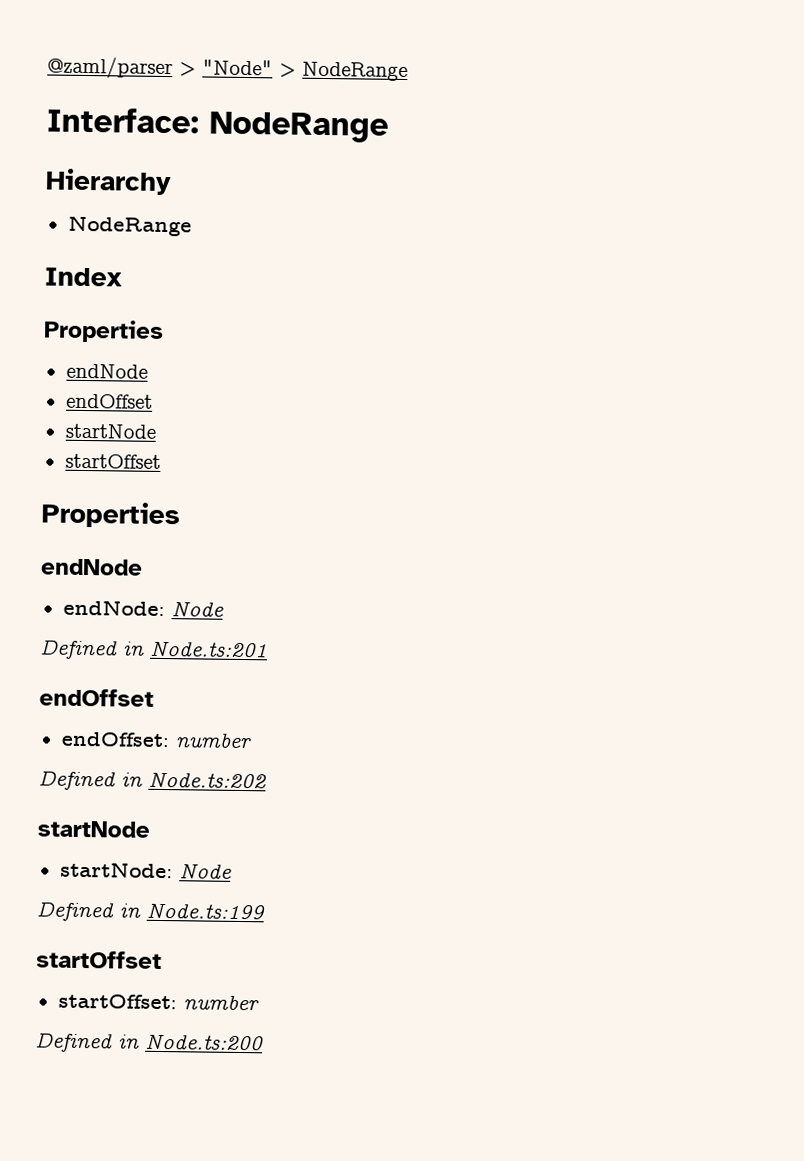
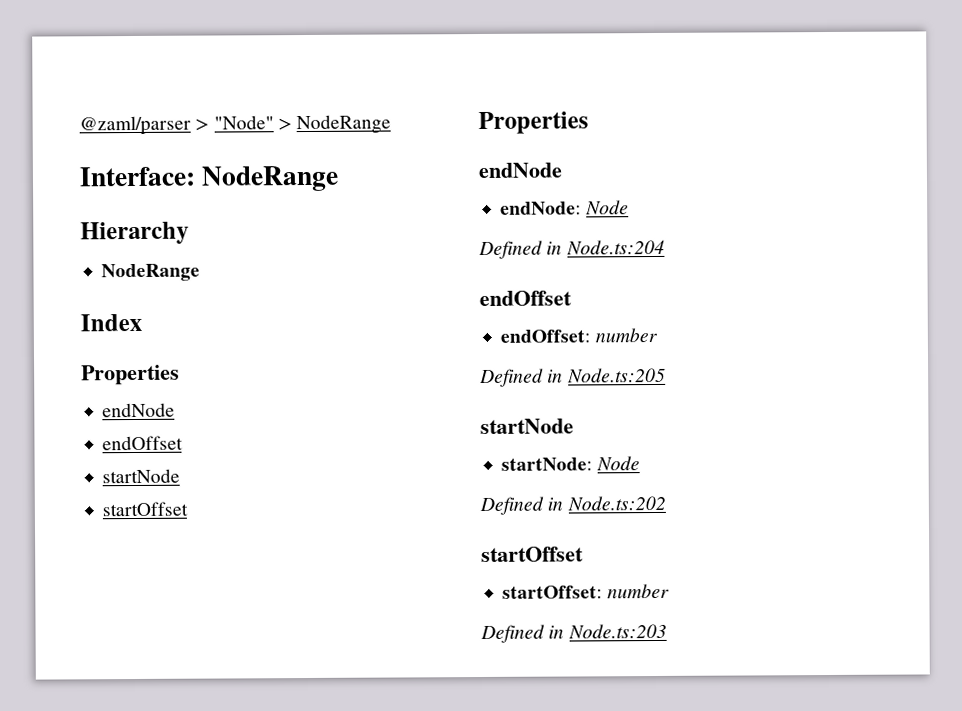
- Defined in Node.ts:201
+ Defined in Node.ts:204
- Defined in Node.ts:202
+ Defined in Node.ts:205
- Defined in Node.ts:199
+ Defined in Node.ts:202
- Defined in Node.ts:200
+ Defined in Node.ts:203

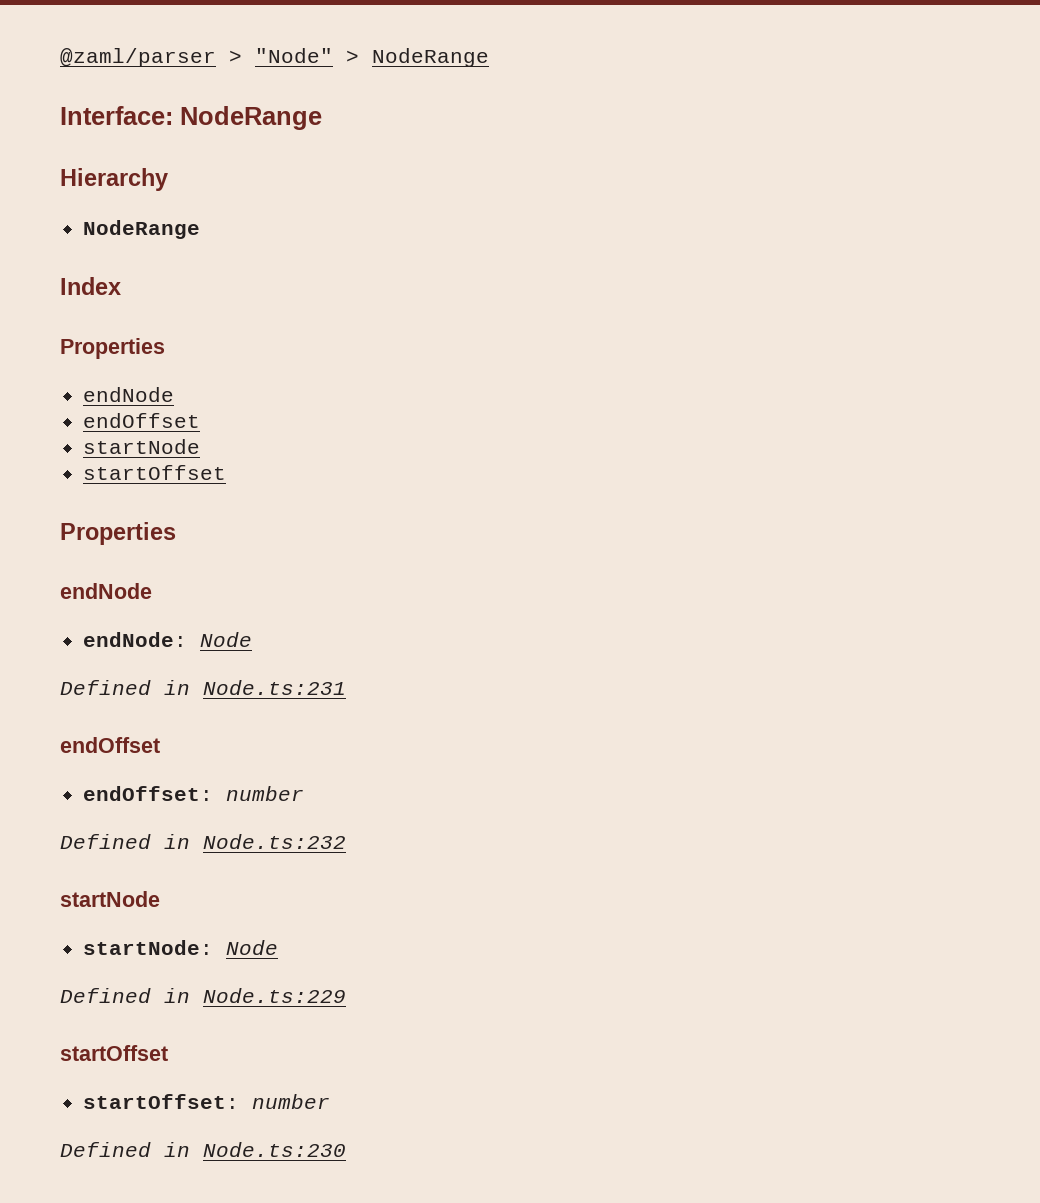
- Defined in Node.ts:204
+ Defined in Node.ts:231
- Defined in Node.ts:205
+ Defined in Node.ts:232
- Defined in Node.ts:202
+ Defined in Node.ts:229
- Defined in Node.ts:203
+ Defined in Node.ts:230

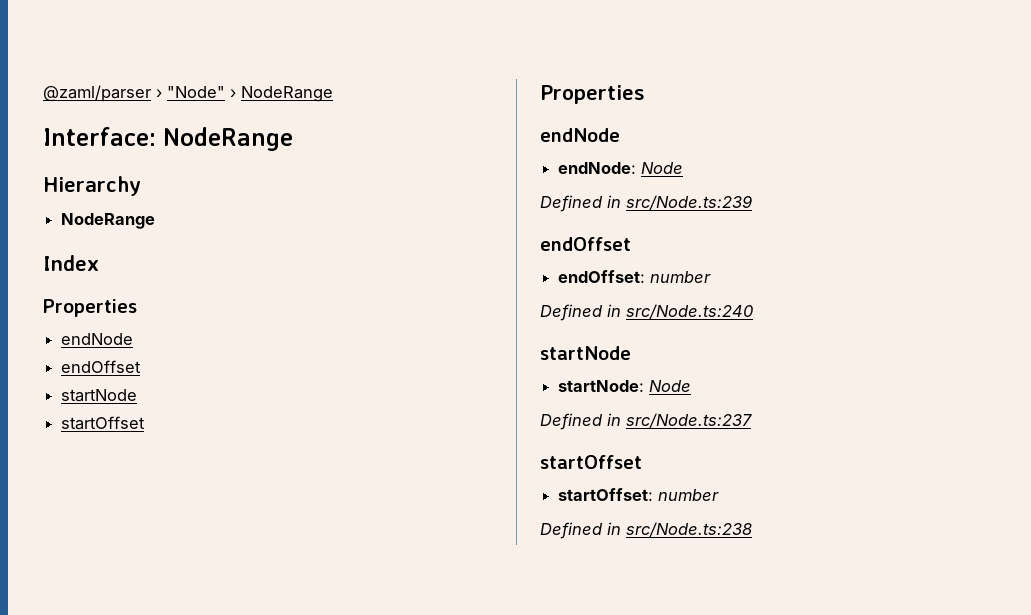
- @zaml/parser > "Node" > NodeRange
+ @zaml/parser › "Node" › NodeRange
- Defined in Node.ts:231
+ Defined in src/Node.ts:239
- Defined in Node.ts:232
+ Defined in src/Node.ts:240
- Defined in Node.ts:229
+ Defined in src/Node.ts:237
- Defined in Node.ts:230
+ Defined in src/Node.ts:238

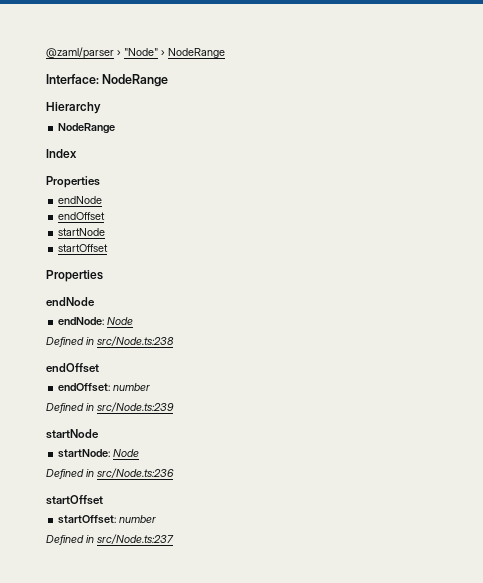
- Defined in src/Node.ts:239
+ Defined in src/Node.ts:238
- Defined in src/Node.ts:240
+ Defined in src/Node.ts:239
- Defined in src/Node.ts:237
+ Defined in src/Node.ts:236
- Defined in src/Node.ts:238
+ Defined in src/Node.ts:237

